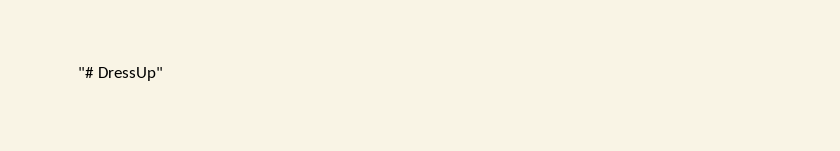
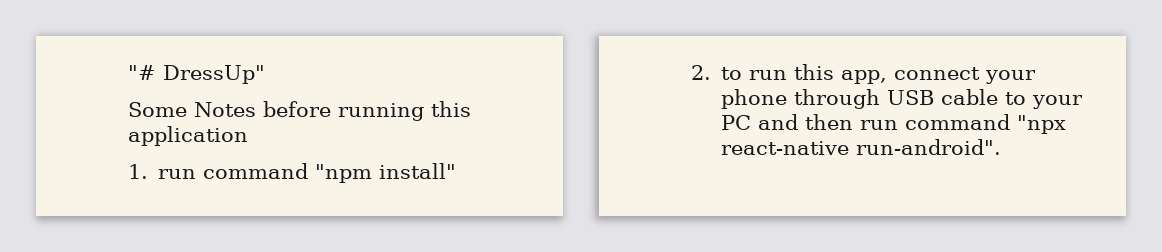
+ Some Notes before running this application
+ 1. run command "npm install"
+ 2. to run this app, connect your phone through USB cable to your PC and then run command "npx react-native run-android".

